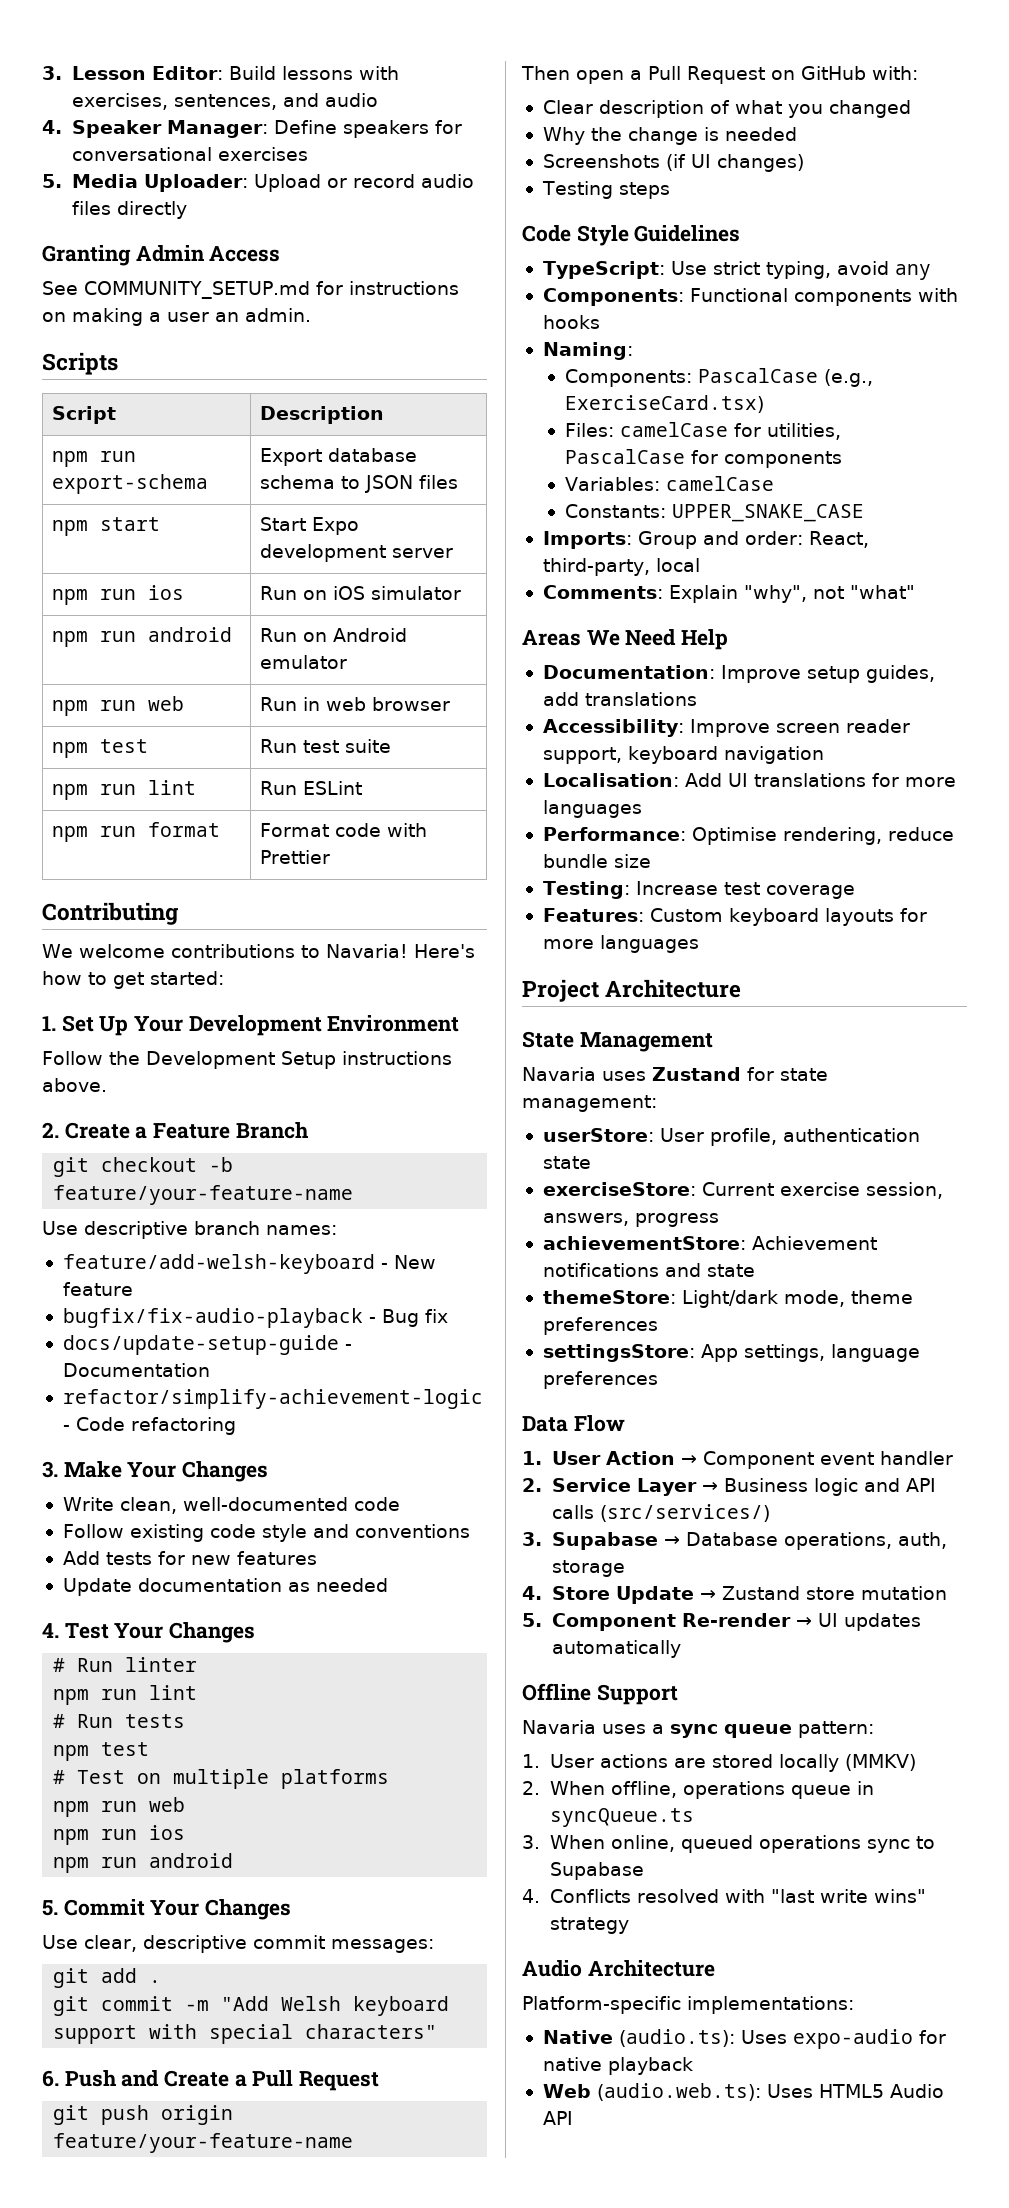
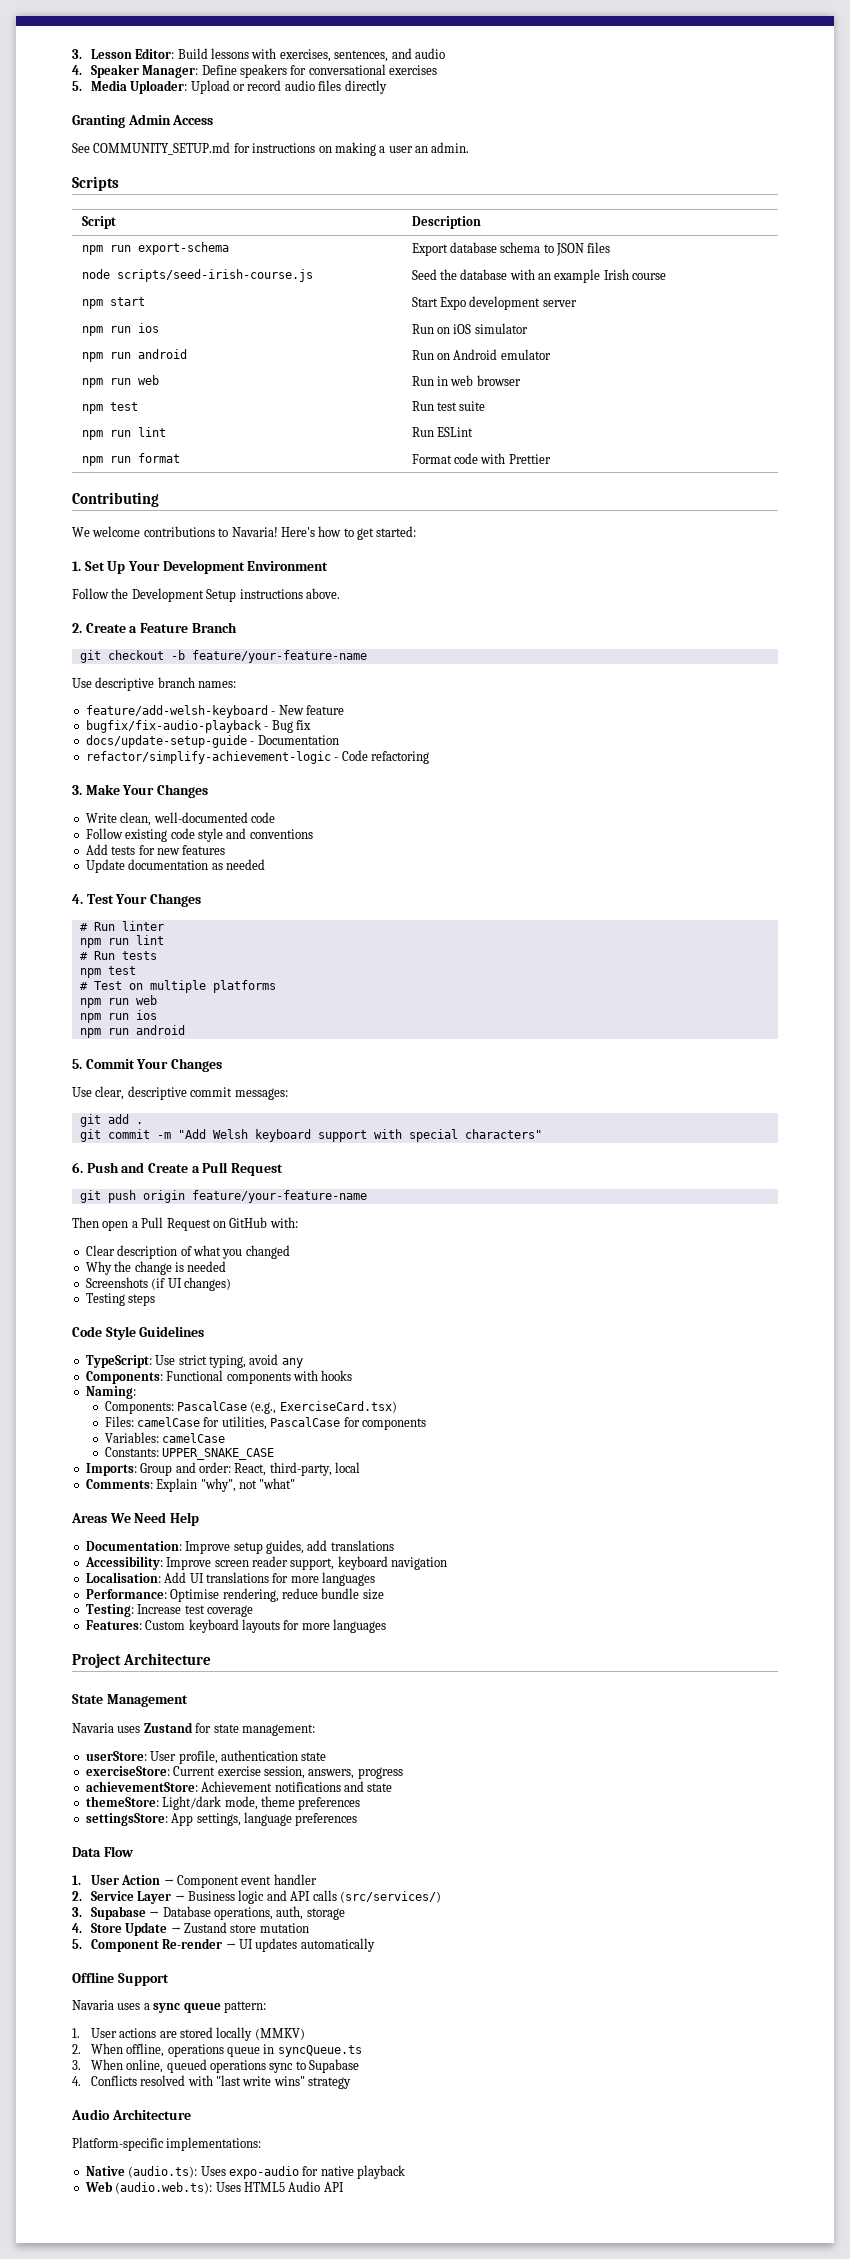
+ node scripts/seed-irish-course.js | Seed the database with an example Irish course

